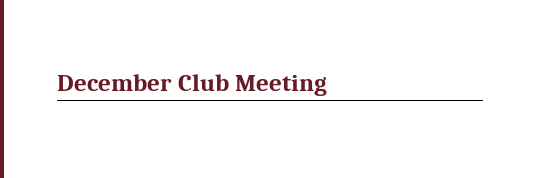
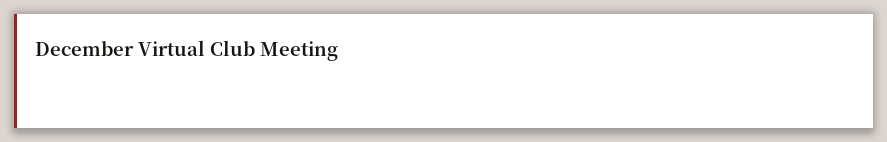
- December Club Meeting
+ December Virtual Club Meeting

